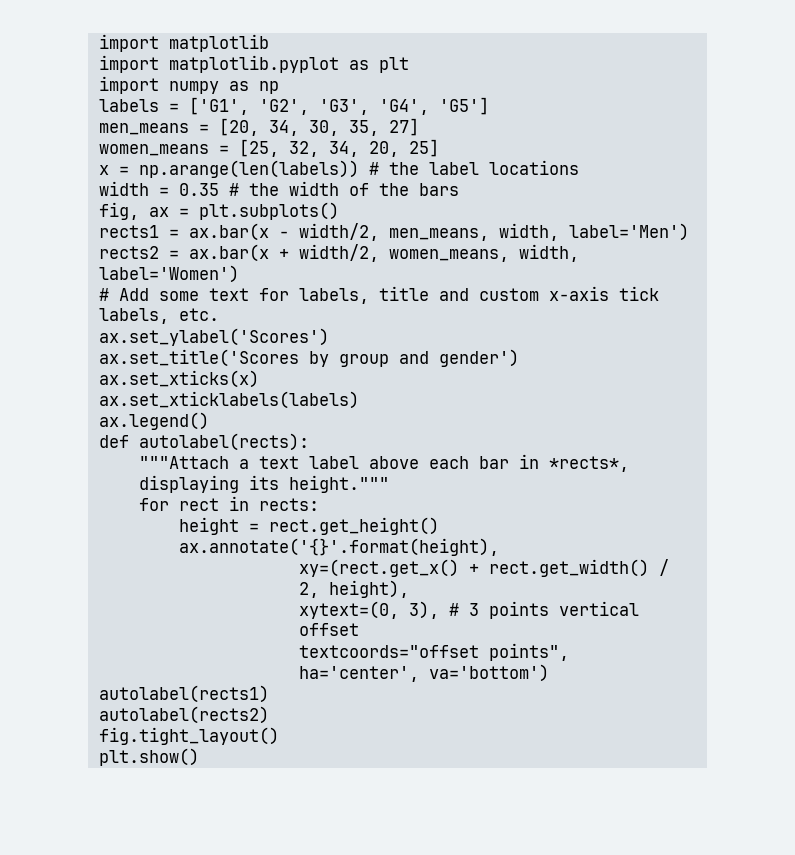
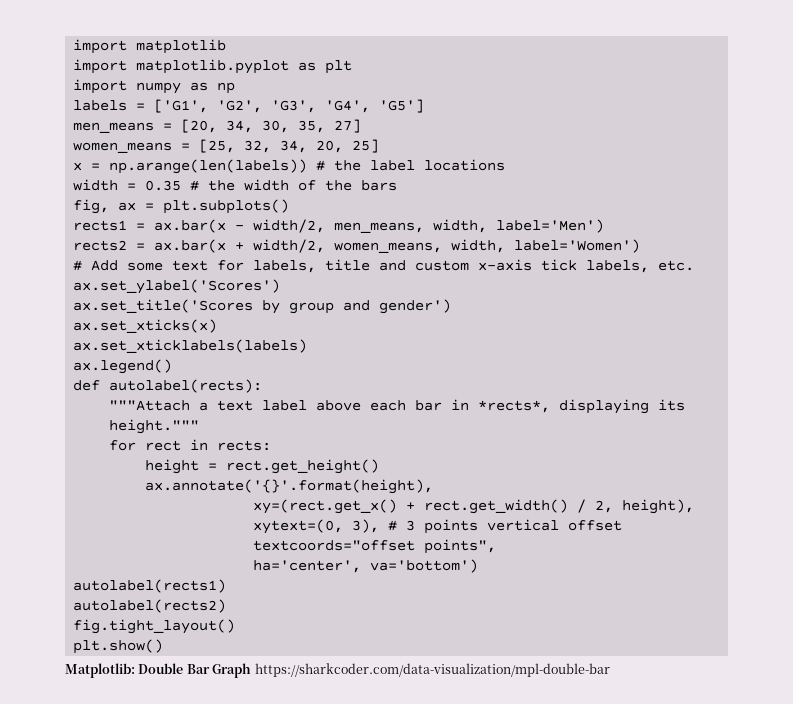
+ Matplotlib: Double Bar Graph https://sharkcoder.com/data-visualization/mpl-double-bar

